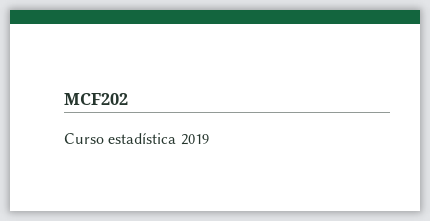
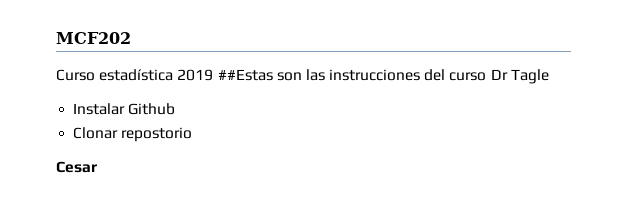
- Curso estadística 2019
+ Curso estadística 2019 ##Estas son las instrucciones del curso Dr Tagle
+ Instalar Github
+ Clonar repostorio
+ Cesar

